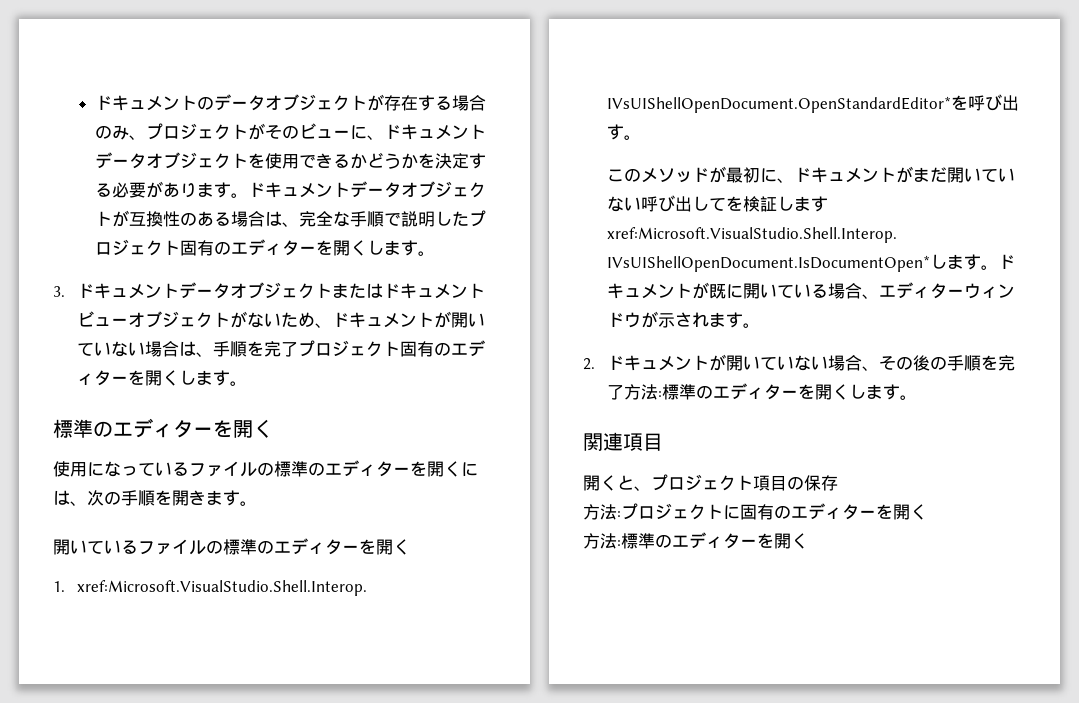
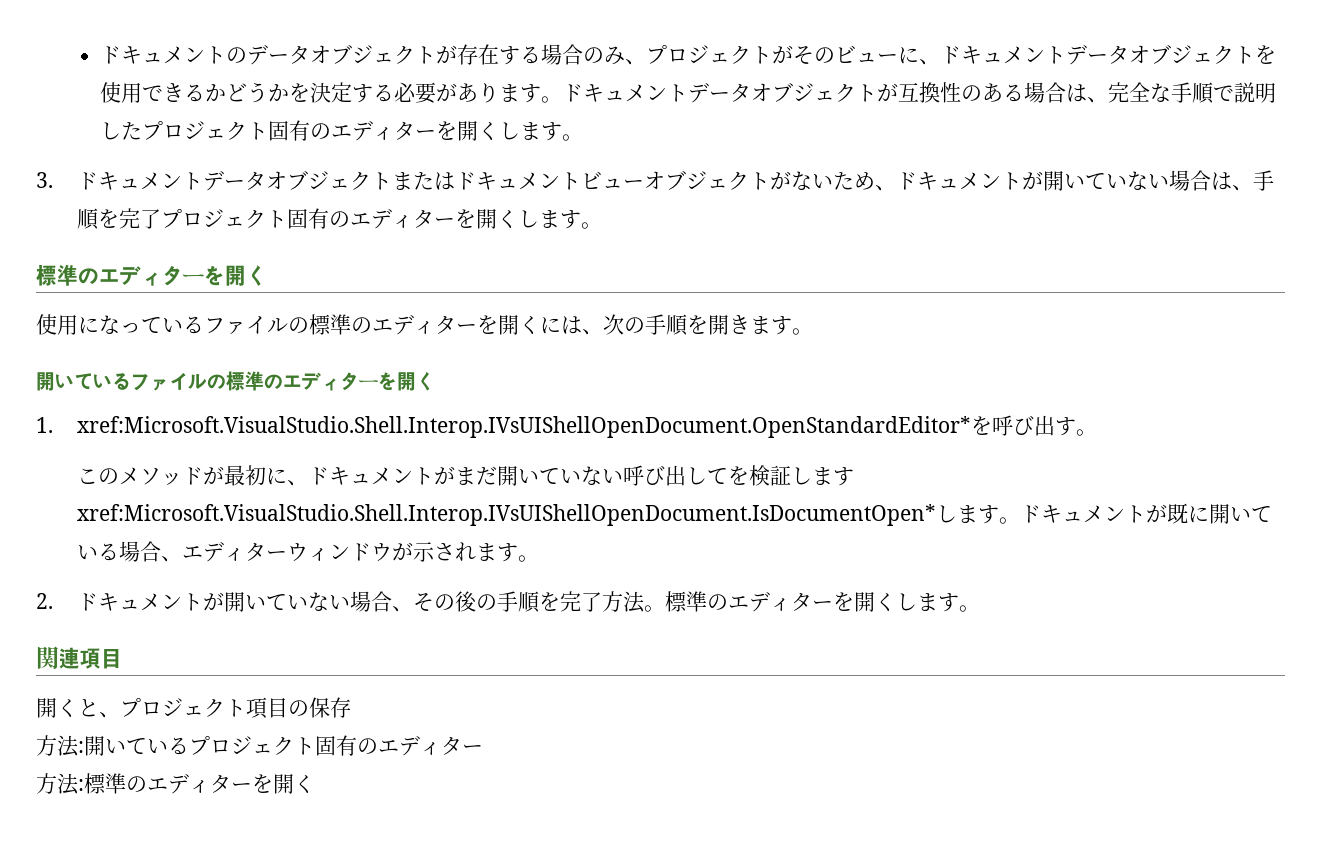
- 2.ドキュメントが開いていない場合、その後の手順を完了方法:標準のエディターを開くします。
+ 2.ドキュメントが開いていない場合、その後の手順を完了方法。標準のエディターを開くします。
- 方法:プロジェクトに固有のエディターを開く
+ 方法:開いているプロジェクト固有のエディター

